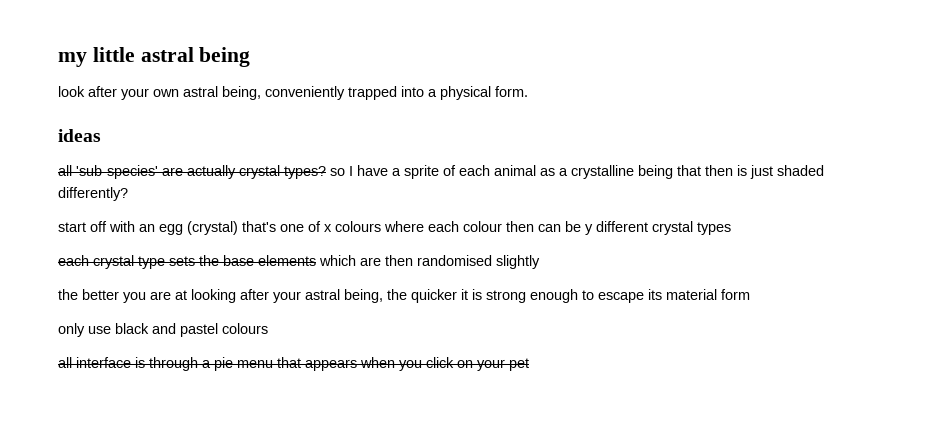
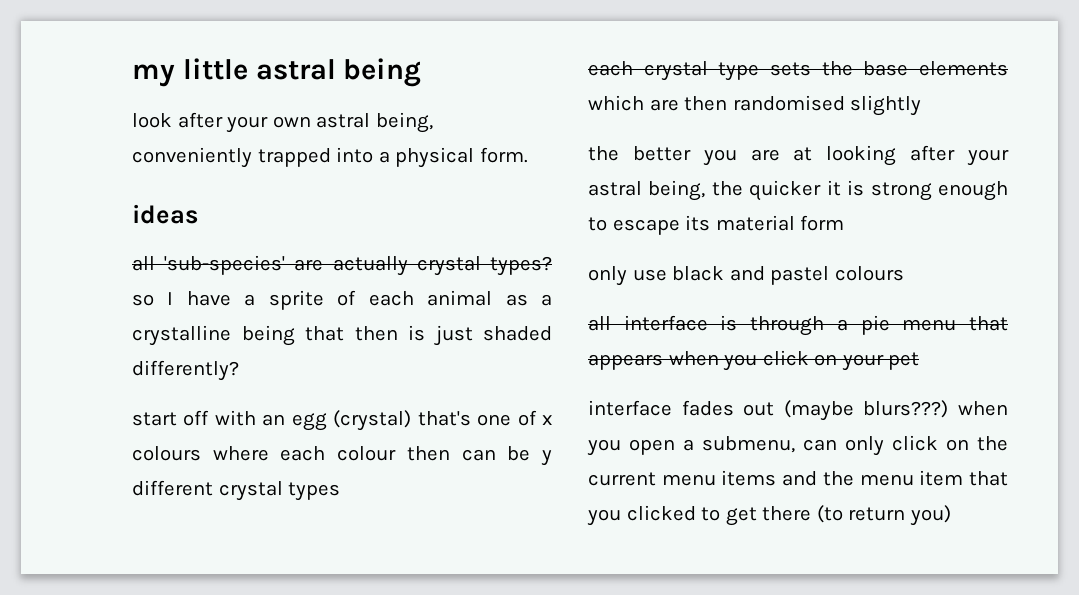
+ interface fades out (maybe blurs???) when you open a submenu, can only click on the current menu items and the menu item that you clicked to get there (to return you)

